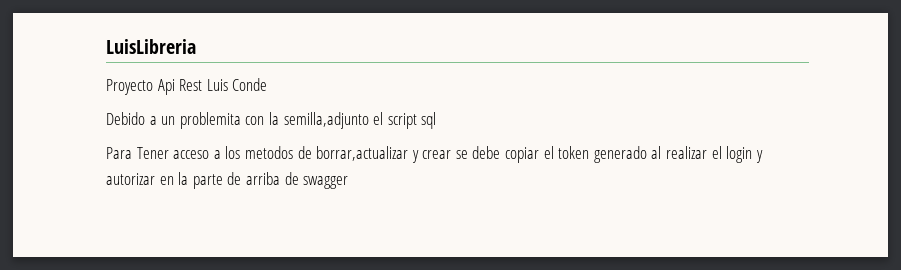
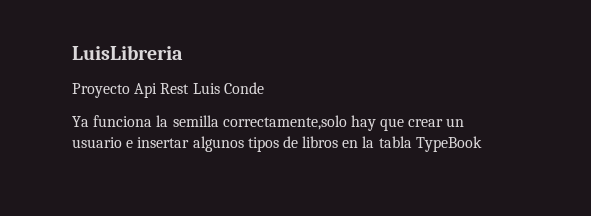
- Debido a un problemita con la semilla,adjunto el script sql
- Para Tener acceso a los metodos de borrar,actualizar y crear se debe copiar el token generado al realizar el login y autorizar en la parte de arriba de swagger
+ Ya funciona la semilla correctamente,solo hay que crear un usuario e insertar algunos tipos de libros en la tabla TypeBook

